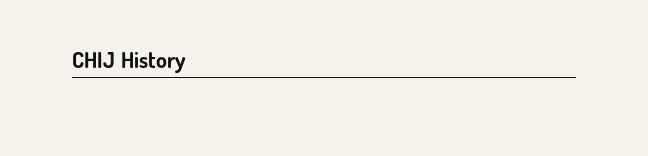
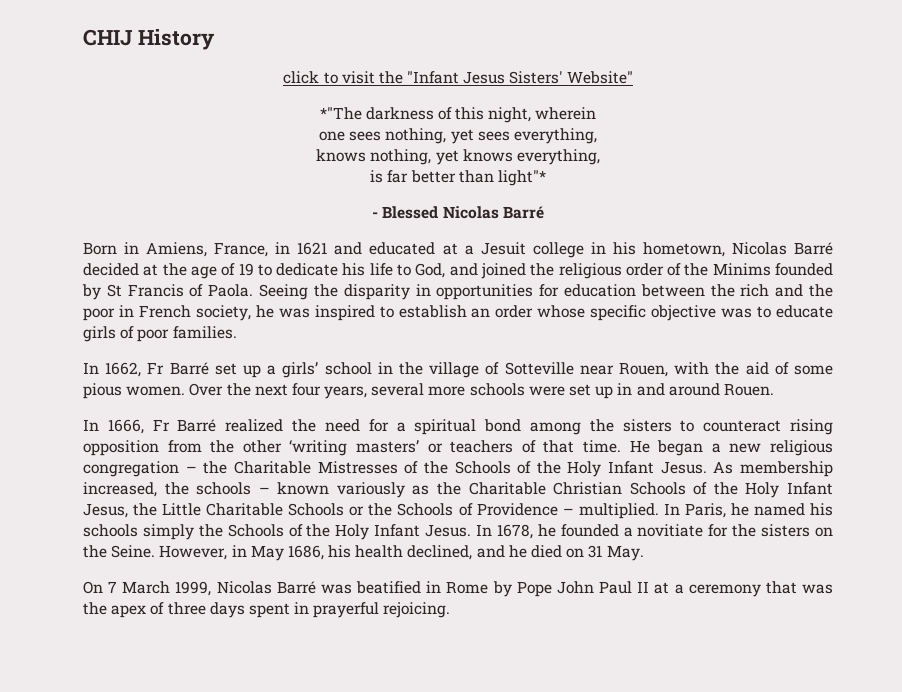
+ click to visit the "Infant Jesus Sisters' Website"
+ *"The darkness of this night, wherein
+ one sees nothing, yet sees everything,
+ knows nothing, yet knows everything,
+ is far better than light"*
+ - Blessed Nicolas Barré
+ Born in Amiens, France, in 1621 and educated at a Jesuit college in his hometown, Nicolas Barré decided at the age of 19 to dedicate his life to God, and joined the religious order of the Minims founded by St Francis of Paola. Seeing the disparity in opportunities for education between the rich and the poor in French society, he was inspired to establish an order whose specific objective was to educate girls of poor families.
+ In 1662, Fr Barré set up a girls’ school in the village of Sotteville near Rouen, with the aid of some pious women. Over the next four years, several more schools were set up in and around Rouen.
+ In 1666, Fr Barré realized the need for a spiritual bond among the sisters to counteract rising opposition from the other ‘writing masters’ or teachers of that time. He began a new religious congregation – the Charitable Mistresses of the Schools of the Holy Infant Jesus. As membership increased, the schools – known variously as the Charitable Christian Schools of the Holy Infant Jesus, the Little Charitable Schools or the Schools of Providence – multiplied. In Paris, he named his schools simply the Schools of the Holy Infant Jesus. In 1678, he founded a novitiate for the sisters on the Seine. However, in May 1686, his health declined, and he died on 31 May.
+ On 7 March 1999, Nicolas Barré was beatified in Rome by Pope John Paul II at a ceremony that was the apex of three days spent in prayerful rejoicing.

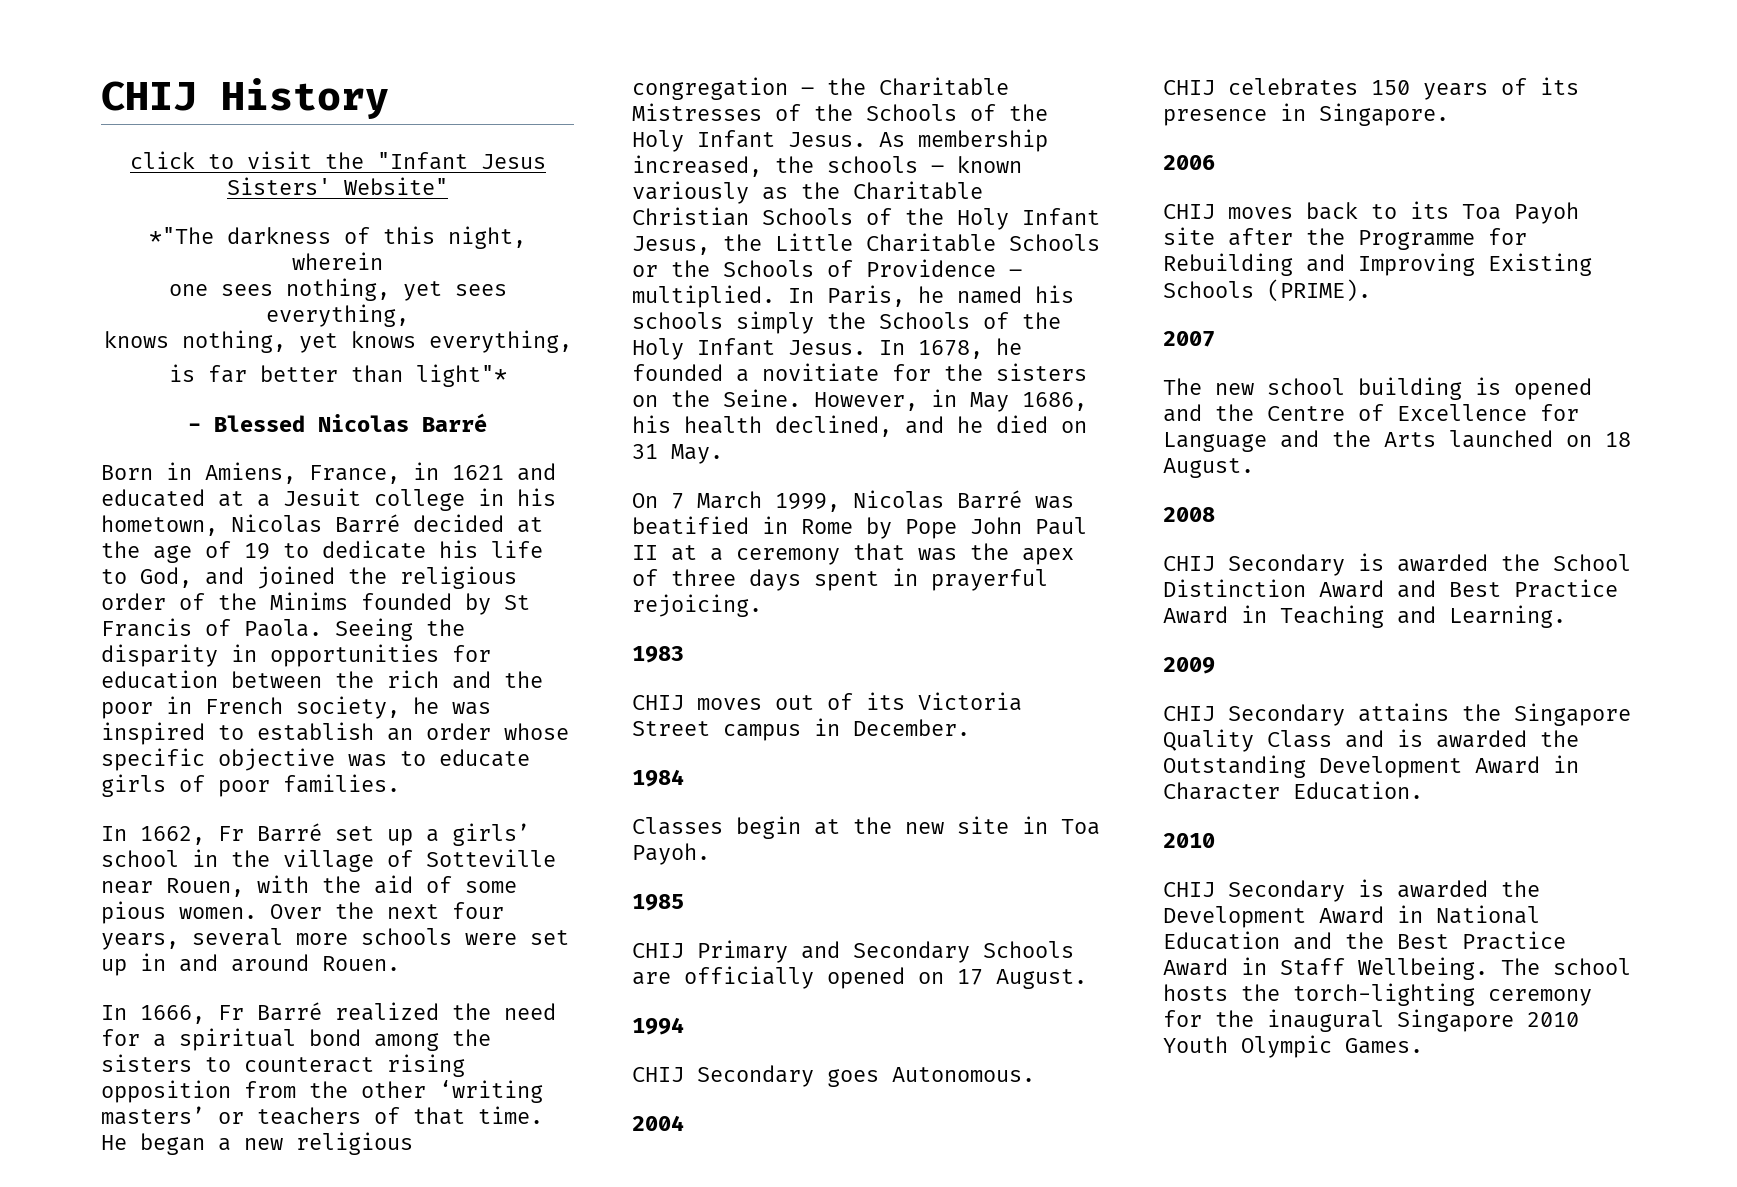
+ 1983
+ CHIJ moves out of its Victoria Street campus in December.
+ 1984
+ Classes begin at the new site in Toa Payoh.
+ 1985
+ CHIJ Primary and Secondary Schools are officially opened on 17 August.
+ 1994
+ CHIJ Secondary goes Autonomous.
+ 2004
+ CHIJ celebrates 150 years of its presence in Singapore.
+ 2006
+ CHIJ moves back to its Toa Payoh site after the Programme for Rebuilding and Improving Existing Schools (PRIME).
+ 2007
+ The new school building is opened and the Centre of Excellence for Language and the Arts launched on 18 August.
+ 2008
+ CHIJ Secondary is awarded the School Distinction Award and Best Practice Award in Teaching and Learning.
+ 2009
+ CHIJ Secondary attains the Singapore Quality Class and is awarded the Outstanding Development Award in Character Education.
+ 2010
+ CHIJ Secondary is awarded the Development Award in National Education and the Best Practice Award in Staff Wellbeing. The school hosts the torch-lighting ceremony for the inaugural Singapore 2010 Youth Olympic Games.

